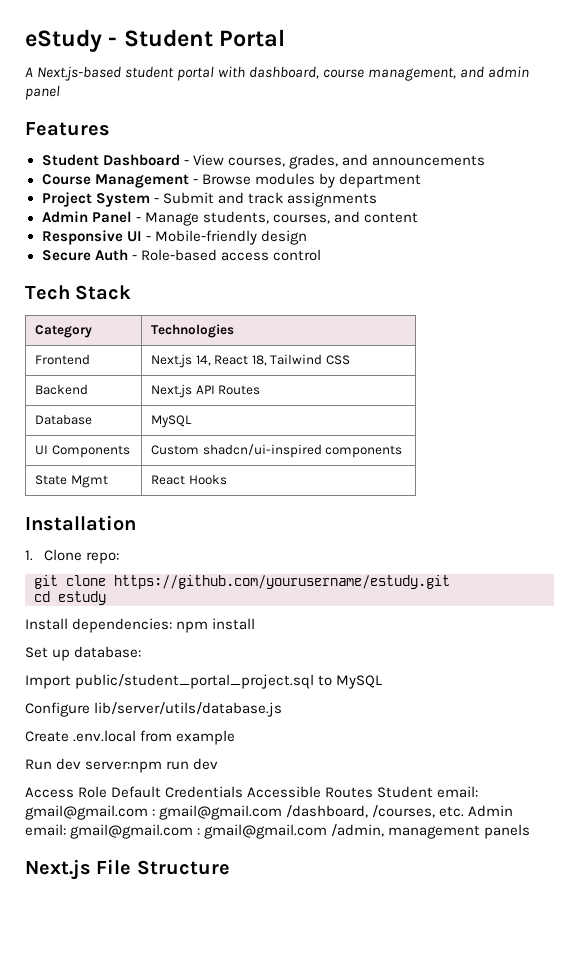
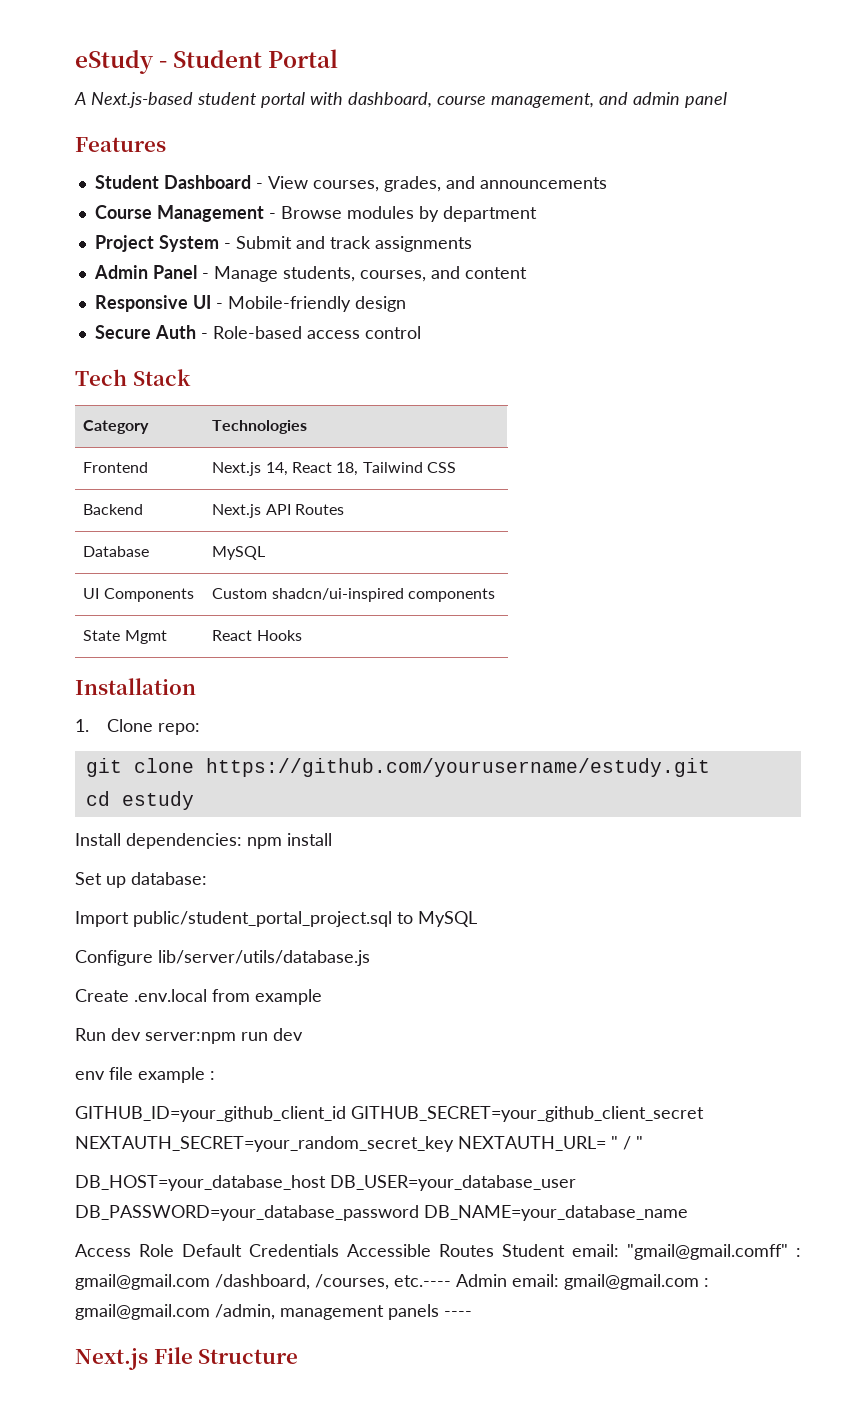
+ env file example :
+ GITHUB_ID=your_github_client_id GITHUB_SECRET=your_github_client_secret NEXTAUTH_SECRET=your_random_secret_key NEXTAUTH_URL= " / "
+ DB_HOST=your_database_host DB_USER=your_database_user DB_PASSWORD=your_database_password DB_NAME=your_database_name
- Access Role Default Credentials Accessible Routes Student email: gmail@gmail.com : gmail@gmail.com /dashboard, /courses, etc. Admin email: gmail@gmail.com : gmail@gmail.com /admin, management panels
+ Access Role Default Credentials Accessible Routes Student email: "gmail@gmail.comff" : gmail@gmail.com /dashboard, /courses, etc.---- Admin email: gmail@gmail.com : gmail@gmail.com /admin, management panels ----

